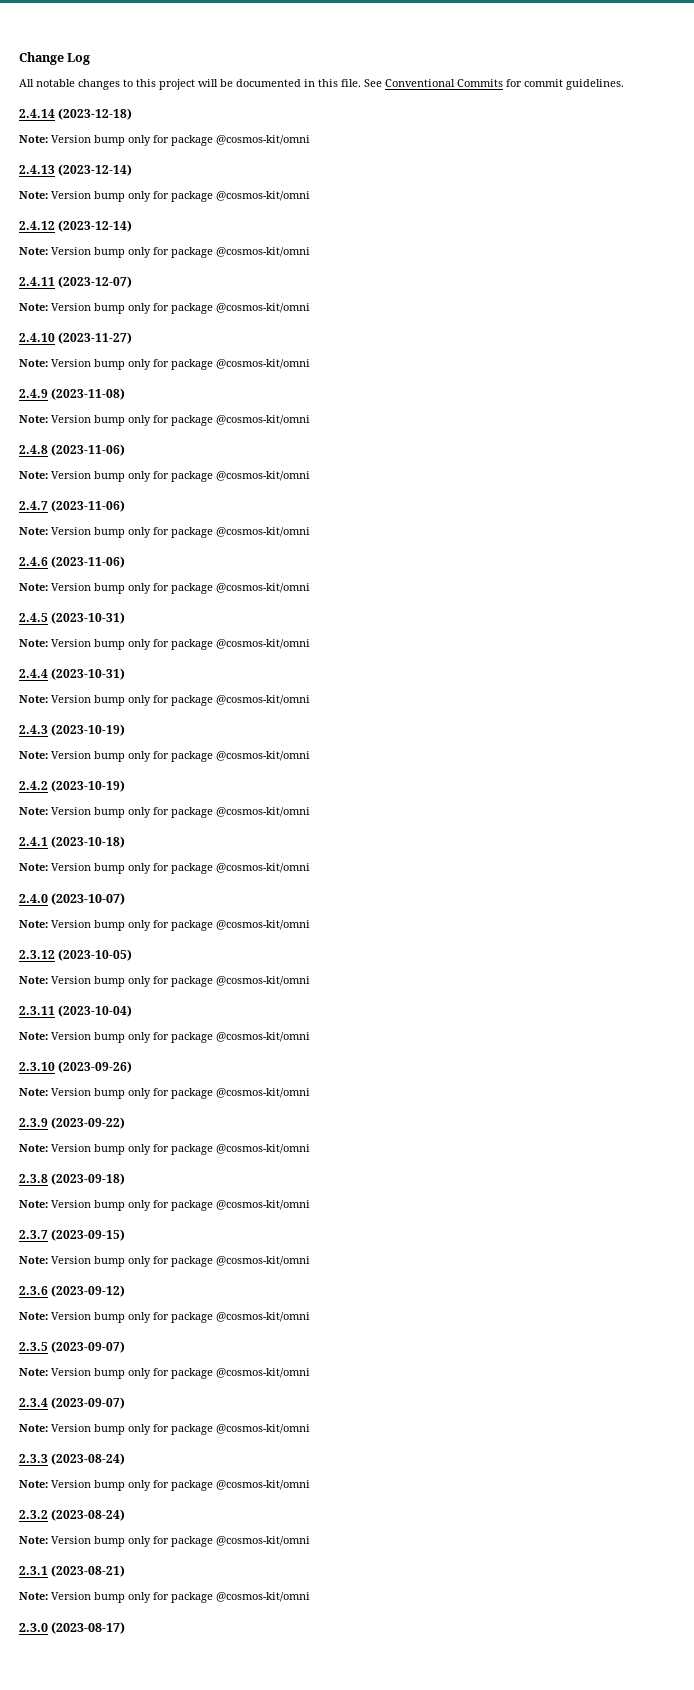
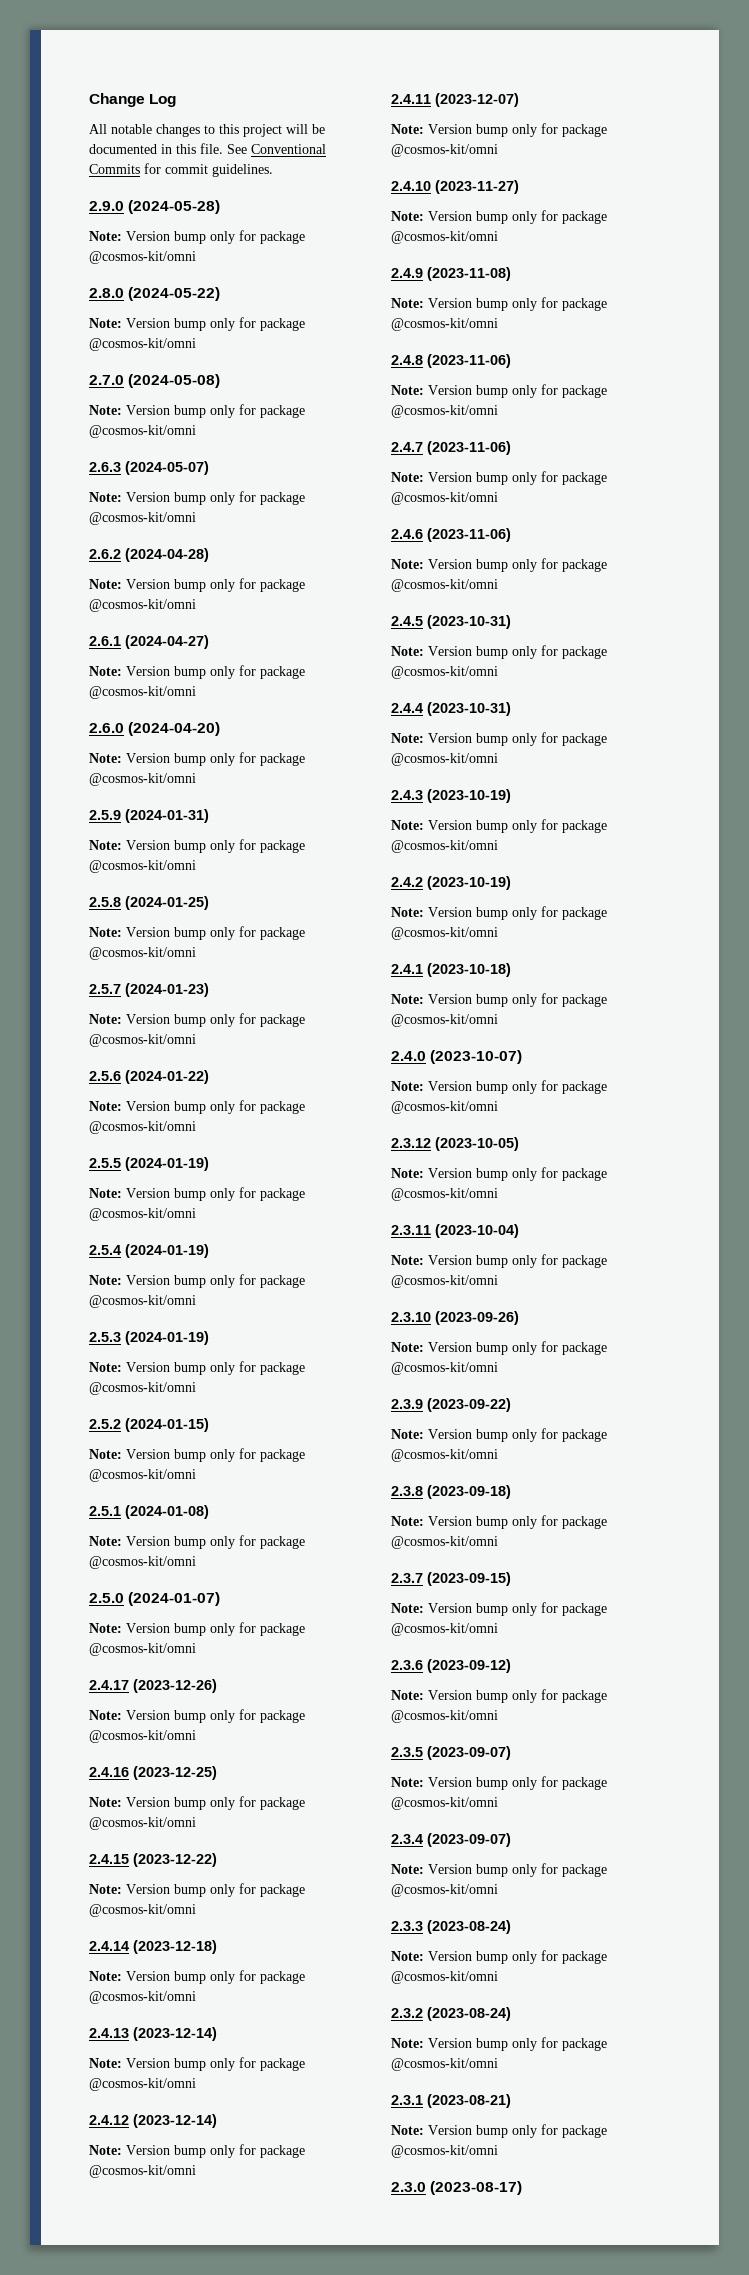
+ 2.9.0 (2024-05-28)
+ Note: Version bump only for package @cosmos-kit/omni
+ 2.8.0 (2024-05-22)
+ Note: Version bump only for package @cosmos-kit/omni
+ 2.7.0 (2024-05-08)
+ Note: Version bump only for package @cosmos-kit/omni
+ 2.6.3 (2024-05-07)
+ Note: Version bump only for package @cosmos-kit/omni
+ 2.6.2 (2024-04-28)
+ Note: Version bump only for package @cosmos-kit/omni
+ 2.6.1 (2024-04-27)
+ Note: Version bump only for package @cosmos-kit/omni
+ 2.6.0 (2024-04-20)
+ Note: Version bump only for package @cosmos-kit/omni
+ 2.5.9 (2024-01-31)
+ Note: Version bump only for package @cosmos-kit/omni
+ 2.5.8 (2024-01-25)
+ Note: Version bump only for package @cosmos-kit/omni
+ 2.5.7 (2024-01-23)
+ Note: Version bump only for package @cosmos-kit/omni
+ 2.5.6 (2024-01-22)
+ Note: Version bump only for package @cosmos-kit/omni
+ 2.5.5 (2024-01-19)
+ Note: Version bump only for package @cosmos-kit/omni
+ 2.5.4 (2024-01-19)
+ Note: Version bump only for package @cosmos-kit/omni
+ 2.5.3 (2024-01-19)
+ Note: Version bump only for package @cosmos-kit/omni
+ 2.5.2 (2024-01-15)
+ Note: Version bump only for package @cosmos-kit/omni
+ 2.5.1 (2024-01-08)
+ Note: Version bump only for package @cosmos-kit/omni
+ 2.5.0 (2024-01-07)
+ Note: Version bump only for package @cosmos-kit/omni
+ 2.4.17 (2023-12-26)
+ Note: Version bump only for package @cosmos-kit/omni
+ 2.4.16 (2023-12-25)
+ Note: Version bump only for package @cosmos-kit/omni
+ 2.4.15 (2023-12-22)
+ Note: Version bump only for package @cosmos-kit/omni

